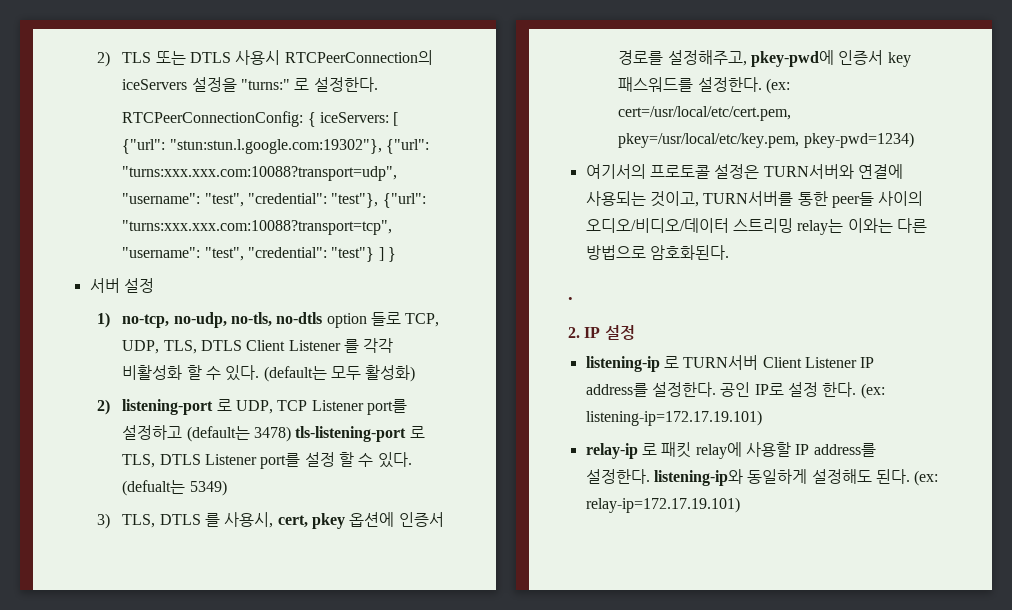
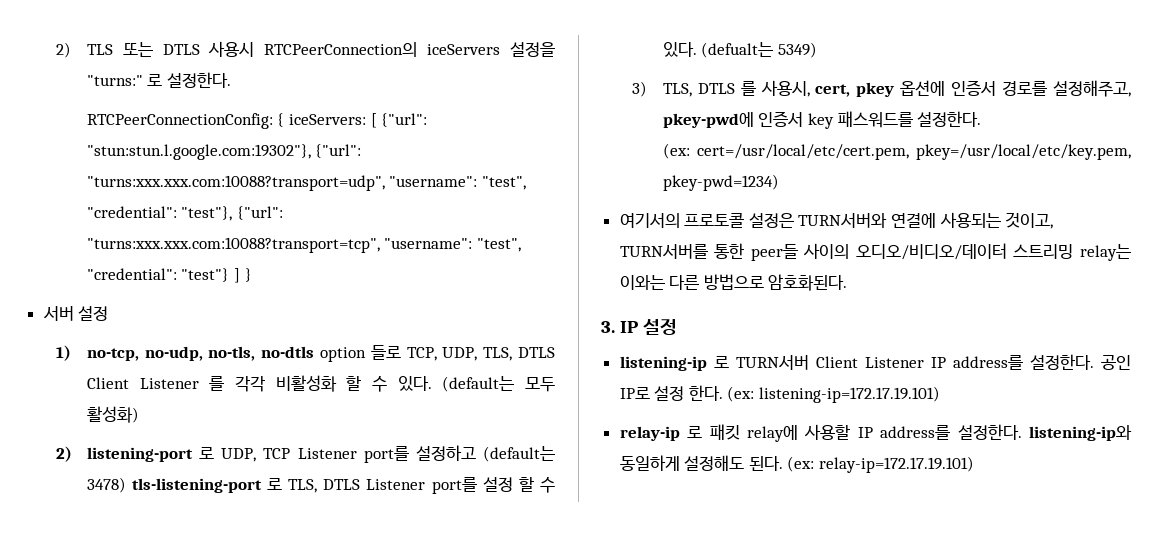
- 3) TLS, DTLS 를 사용시, cert, pkey 옵션에 인증서 경로를 설정해주고, pkey-pwd에 인증서 key 패스워드를 설정한다. (ex: cert=/usr/local/etc/cert.pem, pkey=/usr/local/etc/key.pem, pkey-pwd=1234)
+ 3) TLS, DTLS 를 사용시, cert, pkey 옵션에 인증서 경로를 설정해주고, pkey-pwd에 인증서 key 패스워드를 설정한다.
+ (ex: cert=/usr/local/etc/cert.pem, pkey=/usr/local/etc/key.pem, pkey-pwd=1234)
- .
- 2. IP 설정
+ 3. IP 설정

